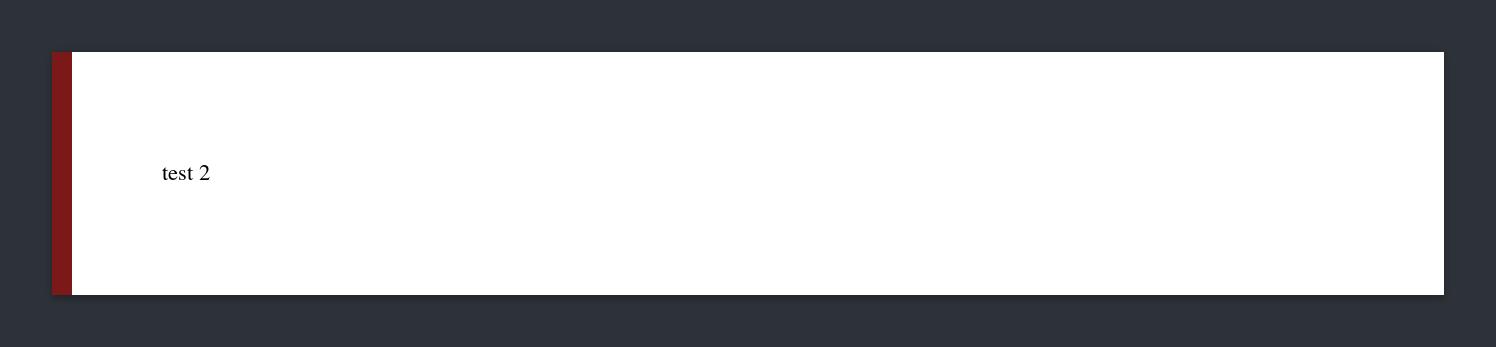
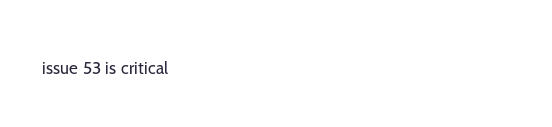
- test 2
+ issue 53 is critical

